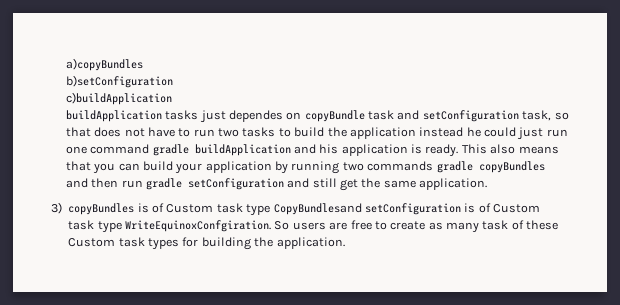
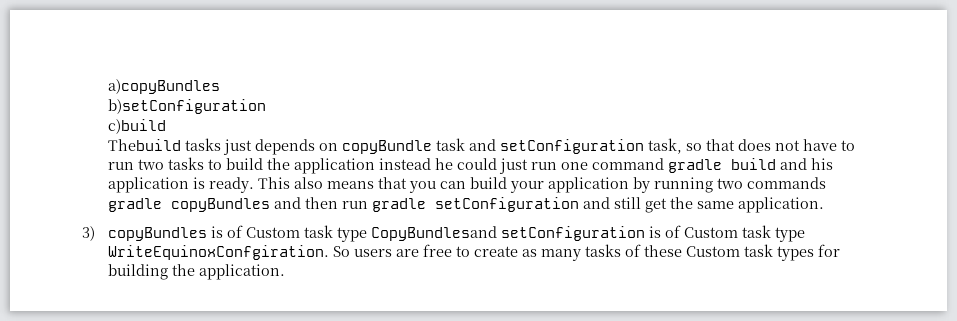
- c)buildApplication
- buildApplication tasks just dependes on copyBundle task and setConfiguration task, so that does not have to run two tasks to build the application instead he could just run one command gradle buildApplication and his application is ready.
+ c)build
+ Thebuild tasks just depends on copyBundle task and setConfiguration task, so that does not have to run two tasks to build the application instead he could just run one command gradle build and his application is ready.
- So users are free to create as many task of these Custom task types for building the application.
+ So users are free to create as many tasks of these Custom task types for building the application.

